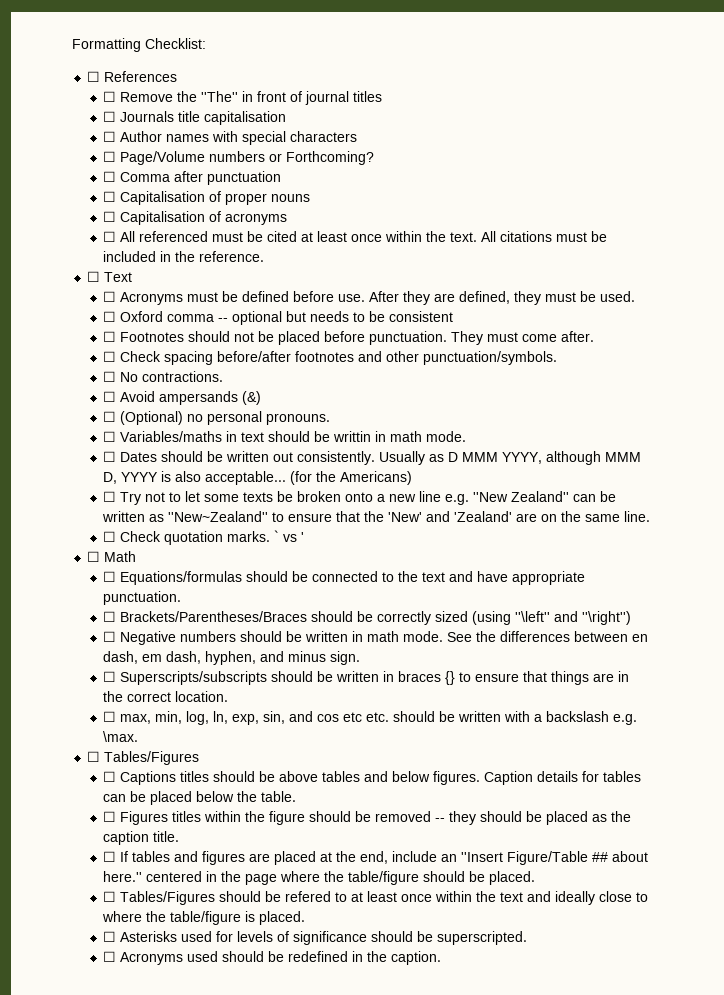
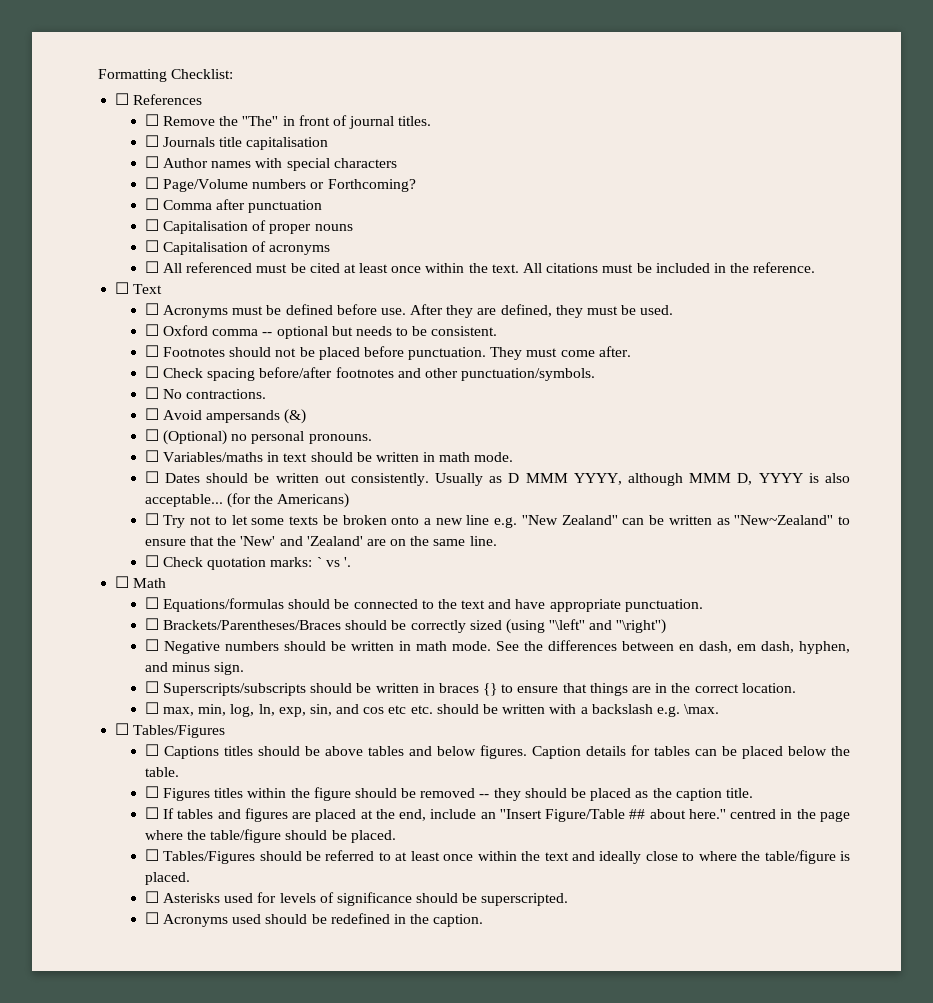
- ☐ Remove the ''The'' in front of journal titles
+ ☐ Remove the ''The'' in front of journal titles.
- ☐ Oxford comma -- optional but needs to be consistent
+ ☐ Oxford comma -- optional but needs to be consistent.
- ☐ Variables/maths in text should be writtin in math mode.
+ ☐ Variables/maths in text should be written in math mode.
- ☐ Check quotation marks. ` vs '
+ ☐ Check quotation marks: ` vs '.
- ☐ If tables and figures are placed at the end, include an ''Insert Figure/Table ## about here.'' centered in the page where the table/figure should be placed.
+ ☐ If tables and figures are placed at the end, include an ''Insert Figure/Table ## about here.'' centred in the page where the table/figure should be placed.
- ☐ Tables/Figures should be refered to at least once within the text and ideally close to where the table/figure is placed.
+ ☐ Tables/Figures should be referred to at least once within the text and ideally close to where the table/figure is placed.

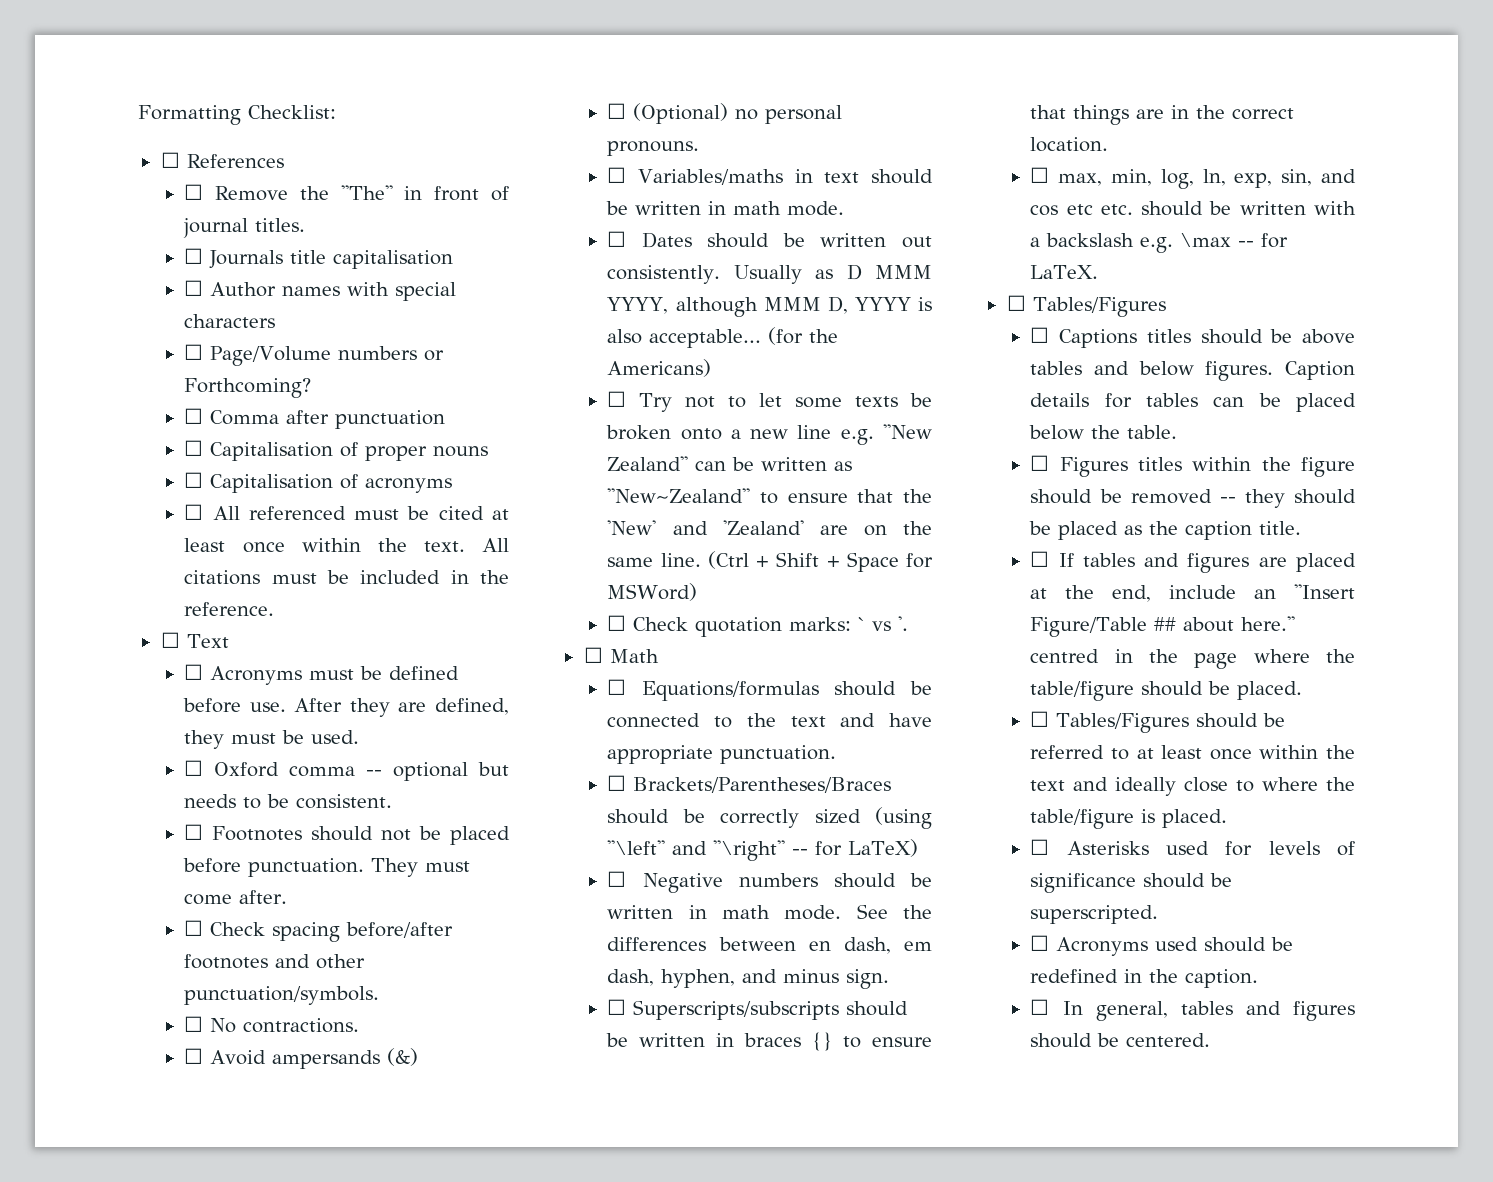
+ (Ctrl + Shift + Space for MSWord)
- ☐ Brackets/Parentheses/Braces should be correctly sized (using ''\left'' and ''\right'')
+ ☐ Brackets/Parentheses/Braces should be correctly sized (using ''\left'' and ''\right'' -- for LaTeX)
- ☐ max, min, log, ln, exp, sin, and cos etc etc. should be written with a backslash e.g. \max.
+ ☐ max, min, log, ln, exp, sin, and cos etc etc. should be written with a backslash e.g. \max -- for LaTeX.
+ ☐ In general, tables and figures should be centered.

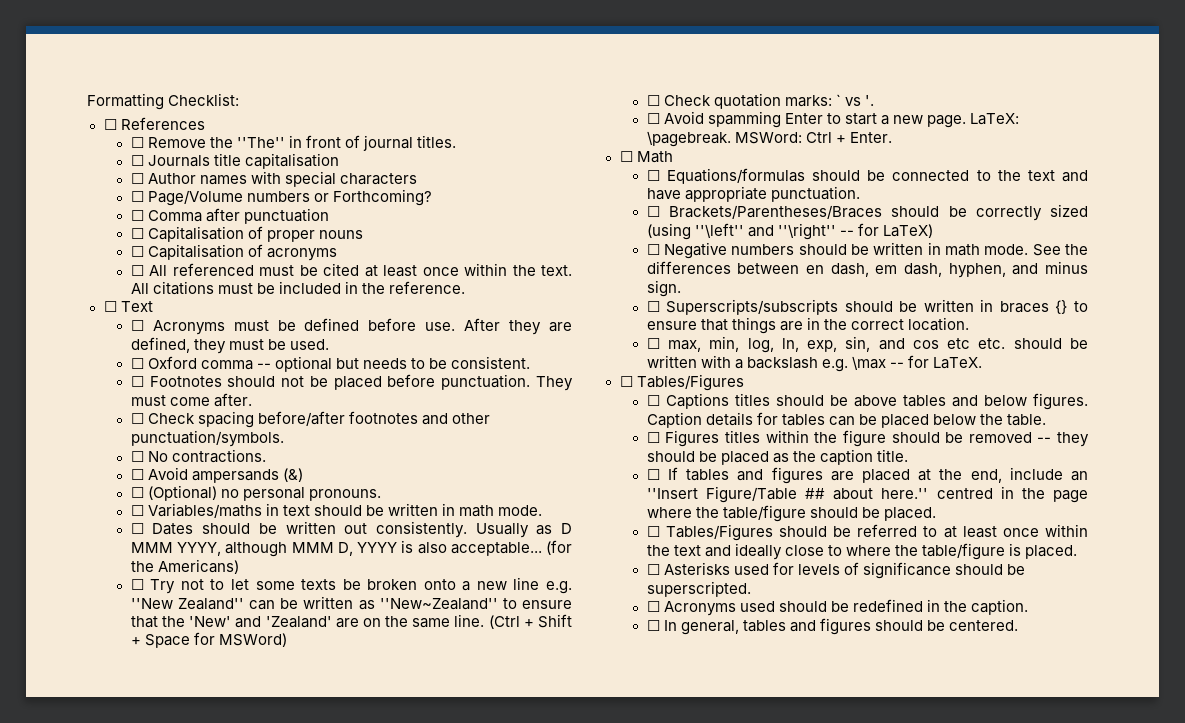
+ ☐ Avoid spamming Enter to start a new page. LaTeX: \pagebreak. MSWord: Ctrl + Enter.

